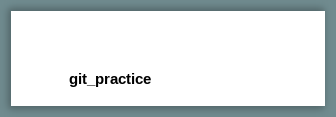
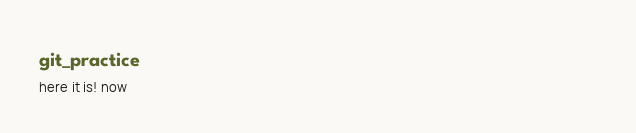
+ here it is! now

